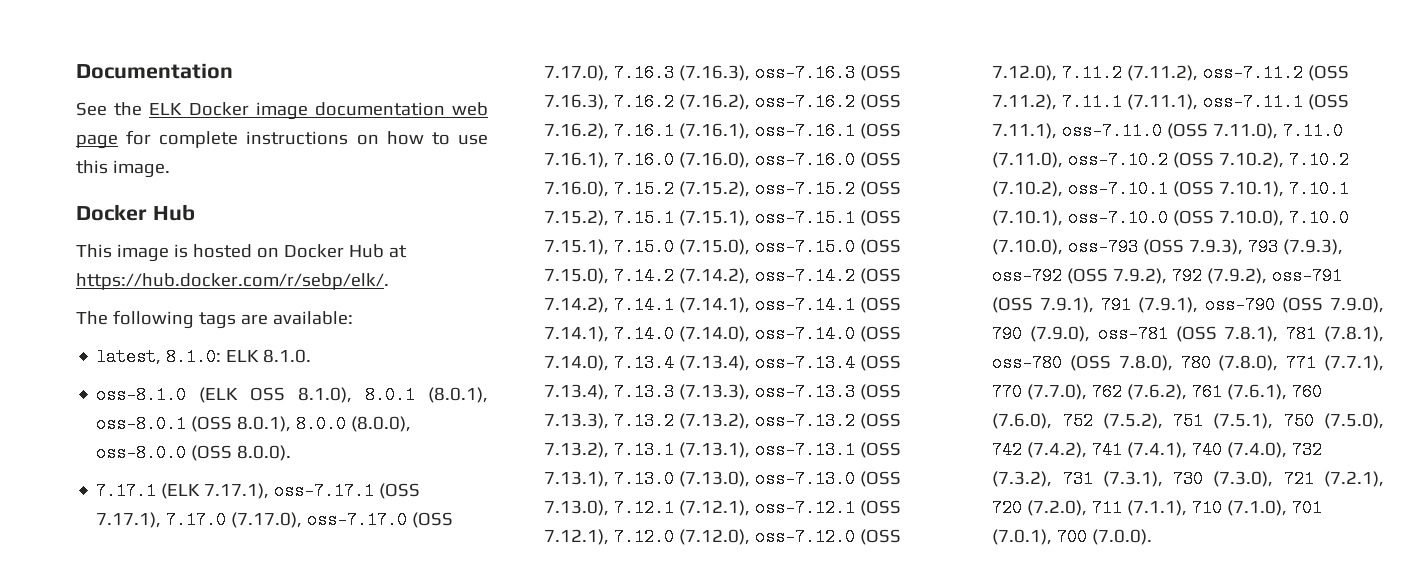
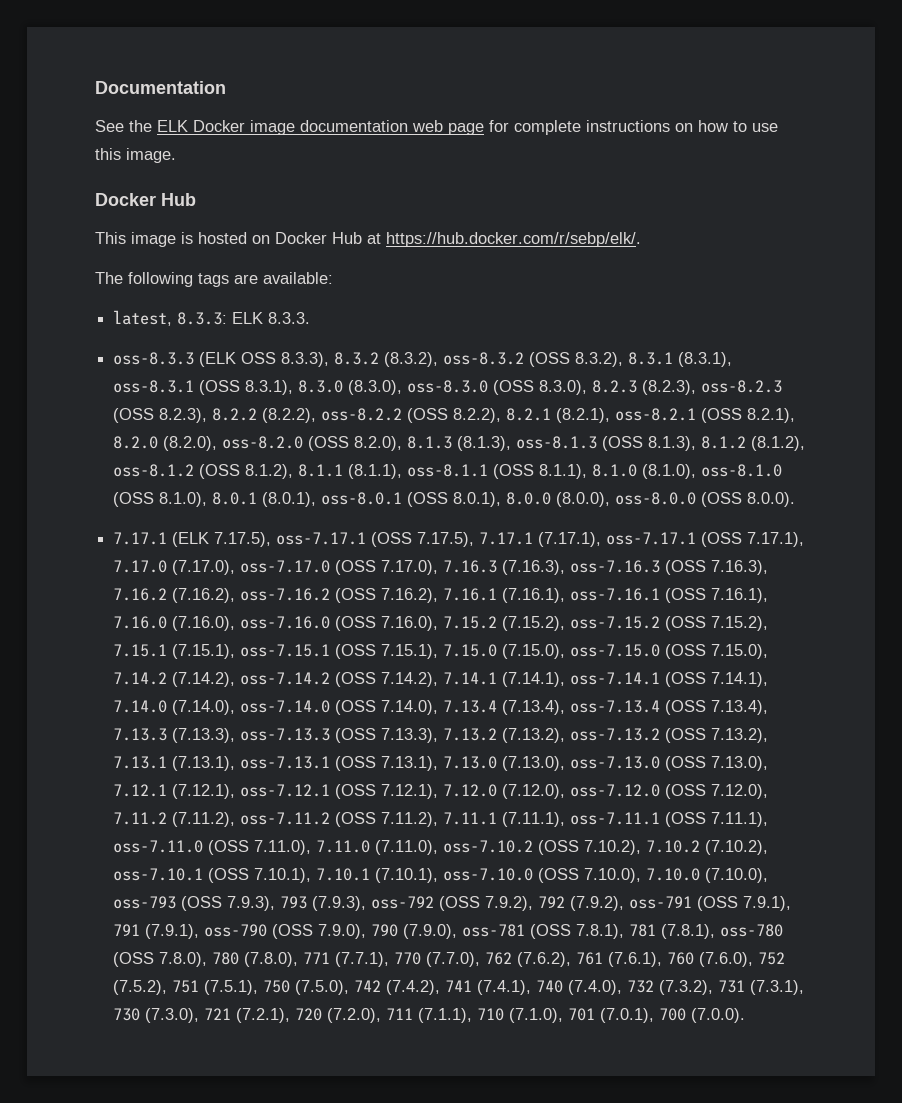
- latest, 8.1.0: ELK 8.1.0.
- oss-8.1.0 (ELK OSS 8.1.0), 8.0.1 (8.0.1), oss-8.0.1 (OSS 8.0.1), 8.0.0 (8.0.0), oss-8.0.0 (OSS 8.0.0).
+ latest, 8.3.3: ELK 8.3.3.
+ oss-8.3.3 (ELK OSS 8.3.3), 8.3.2 (8.3.2), oss-8.3.2 (OSS 8.3.2), 8.3.1 (8.3.1), oss-8.3.1 (OSS 8.3.1), 8.3.0 (8.3.0), oss-8.3.0 (OSS 8.3.0), 8.2.3 (8.2.3), oss-8.2.3 (OSS 8.2.3), 8.2.2 (8.2.2), oss-8.2.2 (OSS 8.2.2), 8.2.1 (8.2.1), oss-8.2.1 (OSS 8.2.1), 8.2.0 (8.2.0), oss-8.2.0 (OSS 8.2.0), 8.1.3 (8.1.3), oss-8.1.3 (OSS 8.1.3), 8.1.2 (8.1.2), oss-8.1.2 (OSS 8.1.2), 8.1.1 (8.1.1), oss-8.1.1 (OSS 8.1.1), 8.1.0 (8.1.0), oss-8.1.0 (OSS 8.1.0), 8.0.1 (8.0.1), oss-8.0.1 (OSS 8.0.1), 8.0.0 (8.0.0), oss-8.0.0 (OSS 8.0.0).
- 7.17.1 (ELK 7.17.1), oss-7.17.1 (OSS 7.17.1), 7.17.0 (7.17.0), oss-7.17.0 (OSS 7.17.0), 7.16.3 (7.16.3), oss-7.16.3 (OSS 7.16.3), 7.16.2 (7.16.2), oss-7.16.2 (OSS 7.16.2), 7.16.1 (7.16.1), oss-7.16.1 (OSS 7.16.1), 7.16.0 (7.16.0), oss-7.16.0 (OSS 7.16.0), 7.15.2 (7.15.2), oss-7.15.2 (OSS 7.15.2), 7.15.1 (7.15.1), oss-7.15.1 (OSS 7.15.1), 7.15.0 (7.15.0), oss-7.15.0 (OSS 7.15.0), 7.14.2 (7.14.2), oss-7.14.2 (OSS 7.14.2), 7.14.1 (7.14.1), oss-7.14.1 (OSS 7.14.1), 7.14.0 (7.14.0), oss-7.14.0 (OSS 7.14.0), 7.13.4 (7.13.4), oss-7.13.4 (OSS 7.13.4), 7.13.3 (7.13.3), oss-7.13.3 (OSS 7.13.3), 7.13.2 (7.13.2), oss-7.13.2 (OSS 7.13.2), 7.13.1 (7.13.1), oss-7.13.1 (OSS 7.13.1), 7.13.0 (7.13.0), oss-7.13.0 (OSS 7.13.0), 7.12.1 (7.12.1), oss-7.12.1 (OSS 7.12.1), 7.12.0 (7.12.0), oss-7.12.0 (OSS 7.12.0), 7.11.2 (7.11.2), oss-7.11.2 (OSS 7.11.2), 7.11.1 (7.11.1), oss-7.11.1 (OSS 7.11.1), oss-7.11.0 (OSS 7.11.0), 7.11.0 (7.11.0), oss-7.10.2 (OSS 7.10.2), 7.10.2 (7.10.2), oss-7.10.1 (OSS 7.10.1), 7.10.1 (7.10.1), oss-7.10.0 (OSS 7.10.0), 7.10.0 (7.10.0), oss-793 (OSS 7.9.3), 793 (7.9.3), oss-792 (OSS 7.9.2), 792 (7.9.2), oss-791 (OSS 7.9.1), 791 (7.9.1), oss-790 (OSS 7.9.0), 790 (7.9.0), oss-781 (OSS 7.8.1), 781 (7.8.1), oss-780 (OSS 7.8.0), 780 (7.8.0), 771 (7.7.1), 770 (7.7.0), 762 (7.6.2), 761 (7.6.1), 760 (7.6.0), 752 (7.5.2), 751 (7.5.1), 750 (7.5.0), 742 (7.4.2), 741 (7.4.1), 740 (7.4.0), 732 (7.3.2), 731 (7.3.1), 730 (7.3.0), 721 (7.2.1), 720 (7.2.0), 711 (7.1.1), 710 (7.1.0), 701 (7.0.1), 700 (7.0.0).
+ 7.17.1 (ELK 7.17.5), oss-7.17.1 (OSS 7.17.5), 7.17.1 (7.17.1), oss-7.17.1 (OSS 7.17.1), 7.17.0 (7.17.0), oss-7.17.0 (OSS 7.17.0), 7.16.3 (7.16.3), oss-7.16.3 (OSS 7.16.3), 7.16.2 (7.16.2), oss-7.16.2 (OSS 7.16.2), 7.16.1 (7.16.1), oss-7.16.1 (OSS 7.16.1), 7.16.0 (7.16.0), oss-7.16.0 (OSS 7.16.0), 7.15.2 (7.15.2), oss-7.15.2 (OSS 7.15.2), 7.15.1 (7.15.1), oss-7.15.1 (OSS 7.15.1), 7.15.0 (7.15.0), oss-7.15.0 (OSS 7.15.0), 7.14.2 (7.14.2), oss-7.14.2 (OSS 7.14.2), 7.14.1 (7.14.1), oss-7.14.1 (OSS 7.14.1), 7.14.0 (7.14.0), oss-7.14.0 (OSS 7.14.0), 7.13.4 (7.13.4), oss-7.13.4 (OSS 7.13.4), 7.13.3 (7.13.3), oss-7.13.3 (OSS 7.13.3), 7.13.2 (7.13.2), oss-7.13.2 (OSS 7.13.2), 7.13.1 (7.13.1), oss-7.13.1 (OSS 7.13.1), 7.13.0 (7.13.0), oss-7.13.0 (OSS 7.13.0), 7.12.1 (7.12.1), oss-7.12.1 (OSS 7.12.1), 7.12.0 (7.12.0), oss-7.12.0 (OSS 7.12.0), 7.11.2 (7.11.2), oss-7.11.2 (OSS 7.11.2), 7.11.1 (7.11.1), oss-7.11.1 (OSS 7.11.1), oss-7.11.0 (OSS 7.11.0), 7.11.0 (7.11.0), oss-7.10.2 (OSS 7.10.2), 7.10.2 (7.10.2), oss-7.10.1 (OSS 7.10.1), 7.10.1 (7.10.1), oss-7.10.0 (OSS 7.10.0), 7.10.0 (7.10.0), oss-793 (OSS 7.9.3), 793 (7.9.3), oss-792 (OSS 7.9.2), 792 (7.9.2), oss-791 (OSS 7.9.1), 791 (7.9.1), oss-790 (OSS 7.9.0), 790 (7.9.0), oss-781 (OSS 7.8.1), 781 (7.8.1), oss-780 (OSS 7.8.0), 780 (7.8.0), 771 (7.7.1), 770 (7.7.0), 762 (7.6.2), 761 (7.6.1), 760 (7.6.0), 752 (7.5.2), 751 (7.5.1), 750 (7.5.0), 742 (7.4.2), 741 (7.4.1), 740 (7.4.0), 732 (7.3.2), 731 (7.3.1), 730 (7.3.0), 721 (7.2.1), 720 (7.2.0), 711 (7.1.1), 710 (7.1.0), 701 (7.0.1), 700 (7.0.0).

